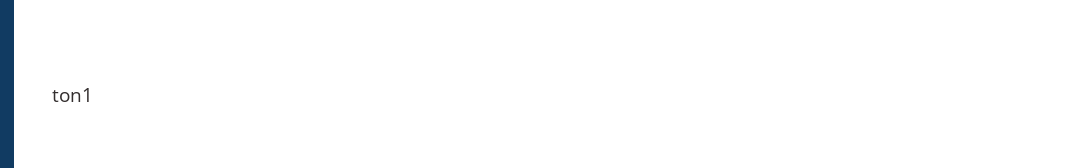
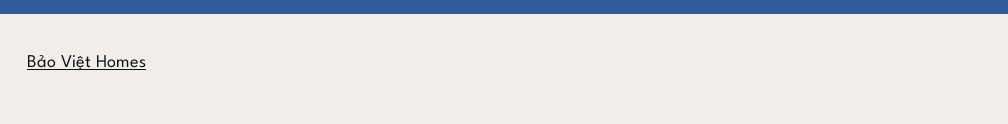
- ton1
+ Bảo Việt Homes

